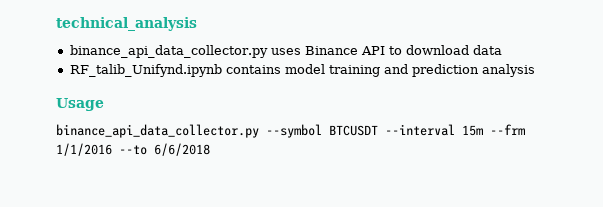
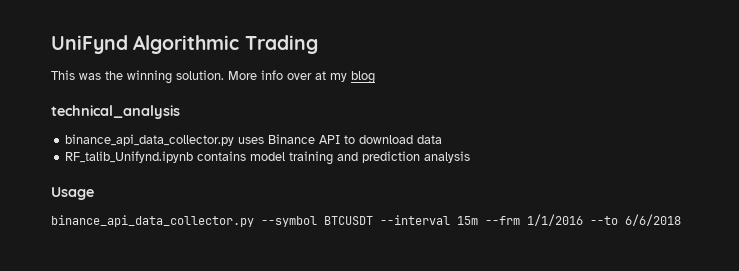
+ UniFynd Algorithmic Trading
+ This was the winning solution. More info over at my blog

